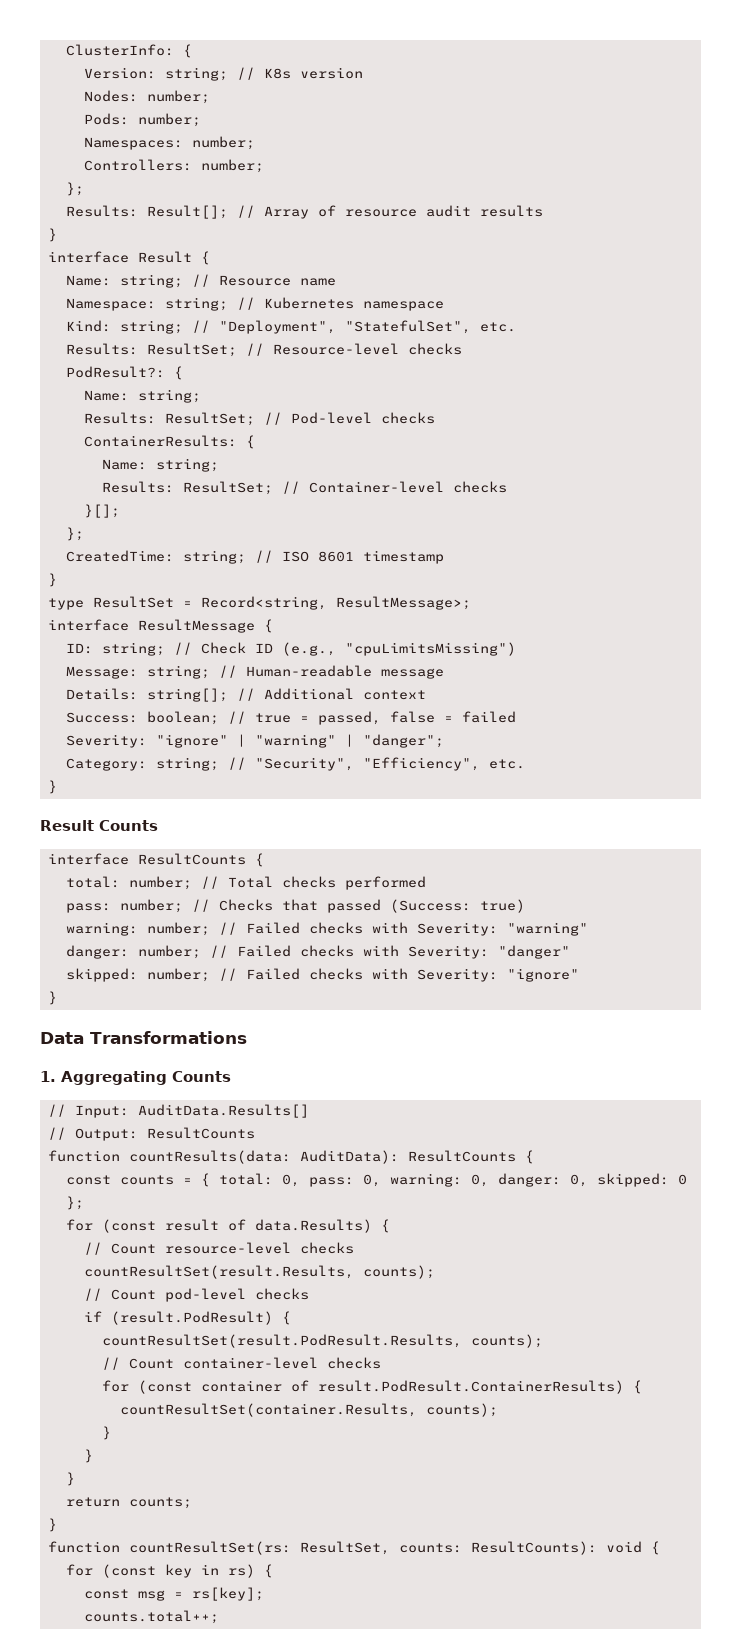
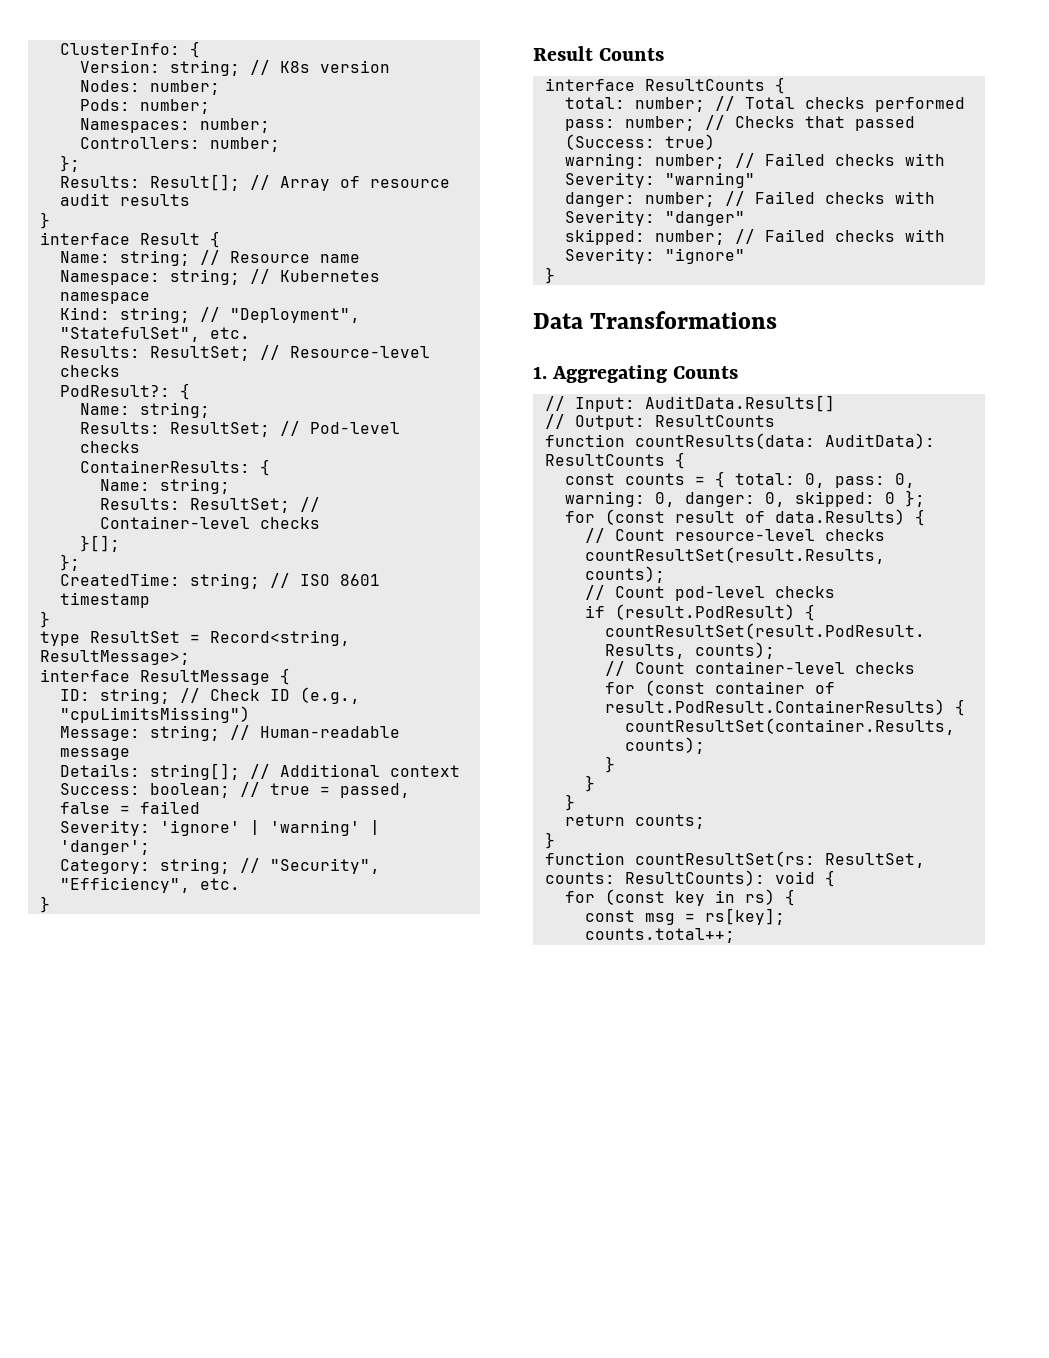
- Severity: "ignore" | "warning" | "danger";
+ Severity: 'ignore' | 'warning' | 'danger';

